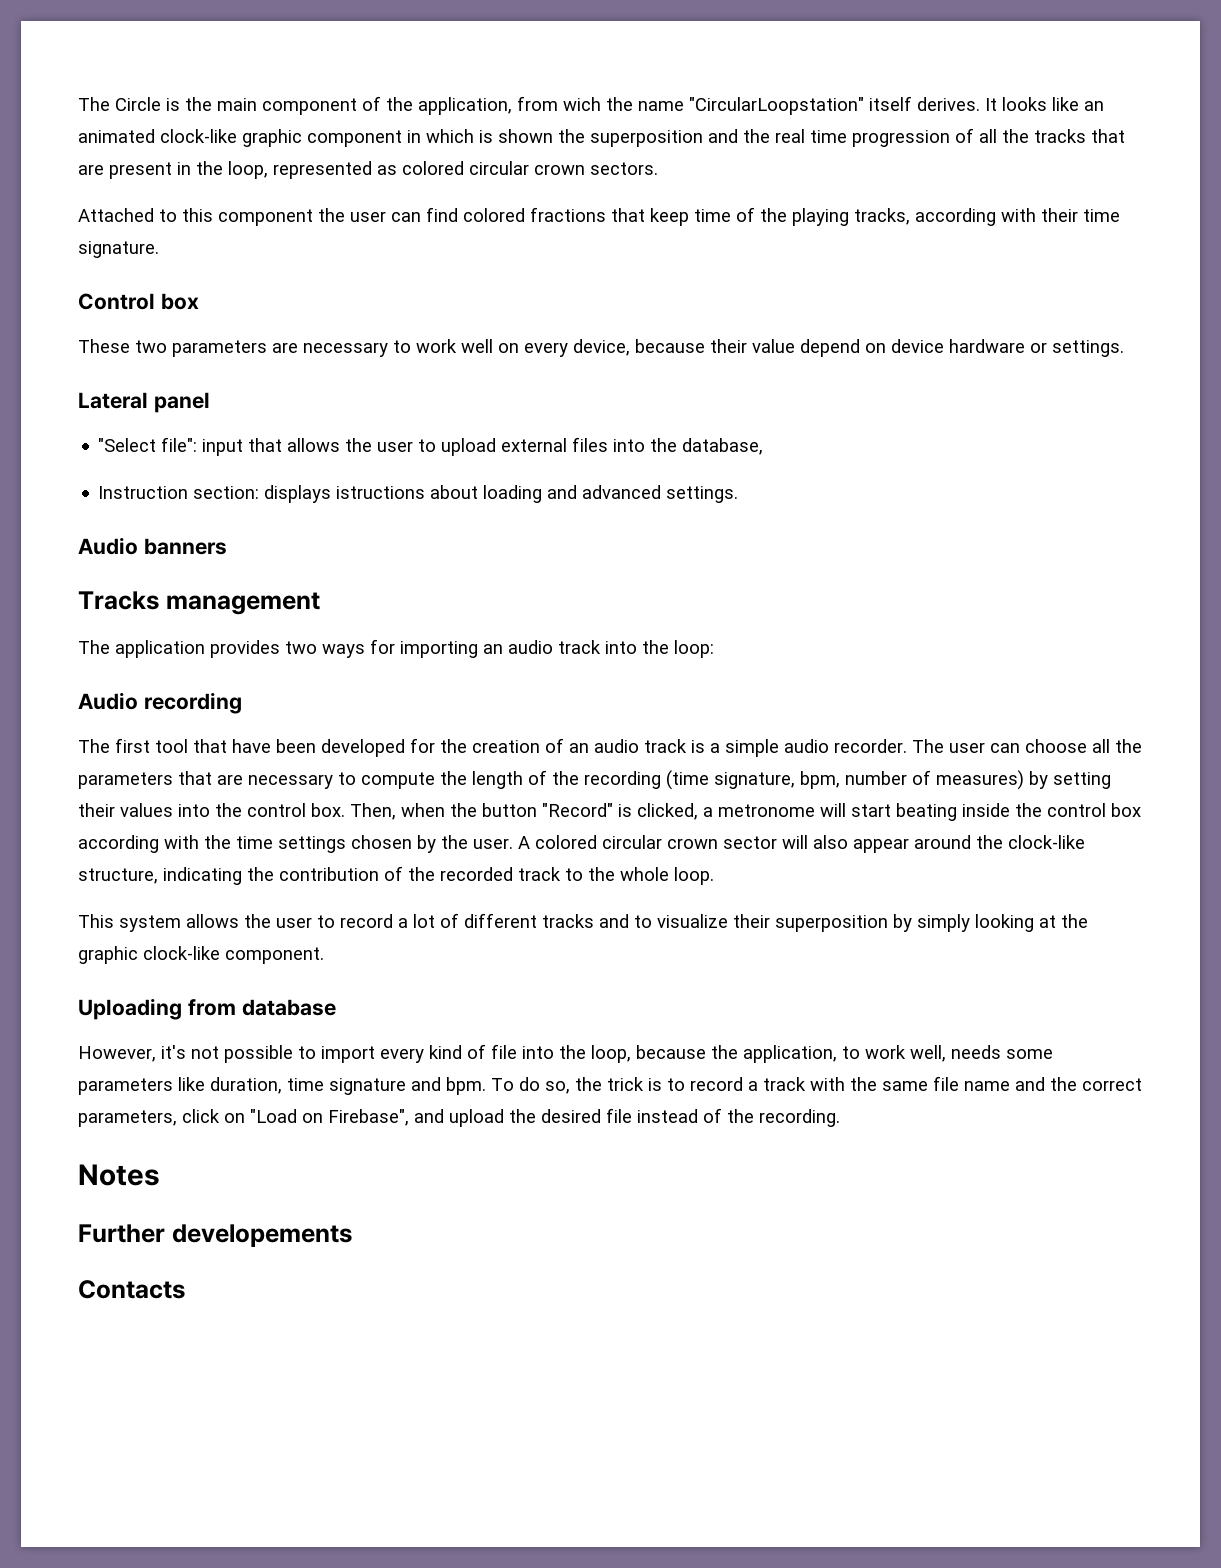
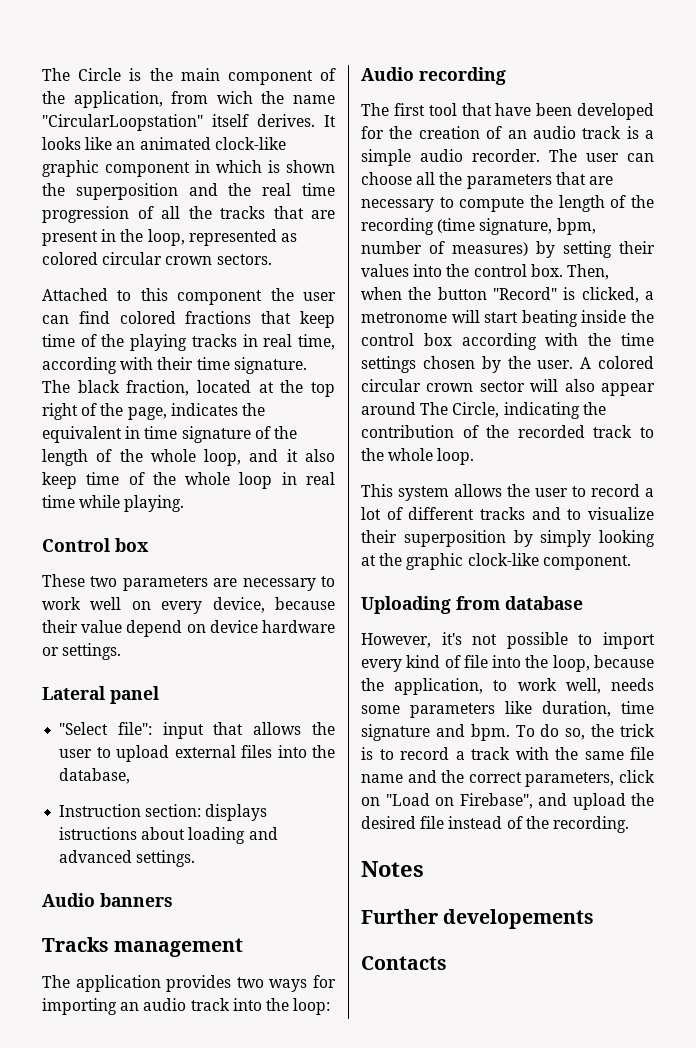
- Attached to this component the user can find colored fractions that keep time of the playing tracks, according with their time signature.
+ Attached to this component the user can find colored fractions that keep time of the playing tracks in real time, according with their time signature. The black fraction, located at the top right of the page, indicates the equivalent in time signature of the length of the whole loop, and it also keep time of the whole loop in real time while playing.
- A colored circular crown sector will also appear around the clock-like structure, indicating the contribution of the recorded track to the whole loop.
+ A colored circular crown sector will also appear around The Circle, indicating the contribution of the recorded track to the whole loop.

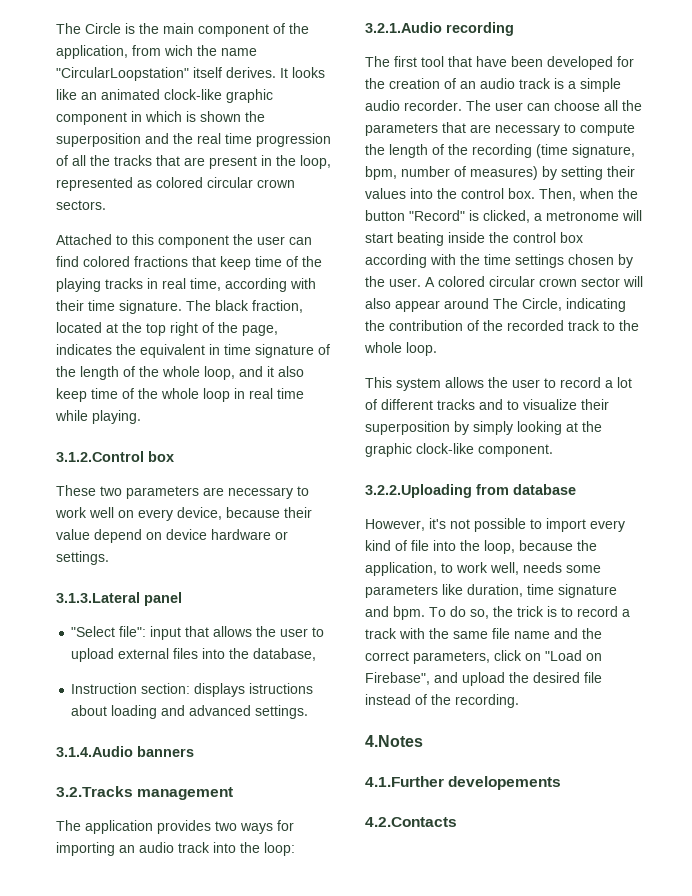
- Control box
+ 3.1.2.Control box
- Lateral panel
+ 3.1.3.Lateral panel
- Audio banners
+ 3.1.4.Audio banners
- Tracks management
+ 3.2.Tracks management
- Audio recording
+ 3.2.1.Audio recording
- Uploading from database
+ 3.2.2.Uploading from database
- Notes
- Further developements
+ 4.Notes
+ 4.1.Further developements
- Contacts
+ 4.2.Contacts

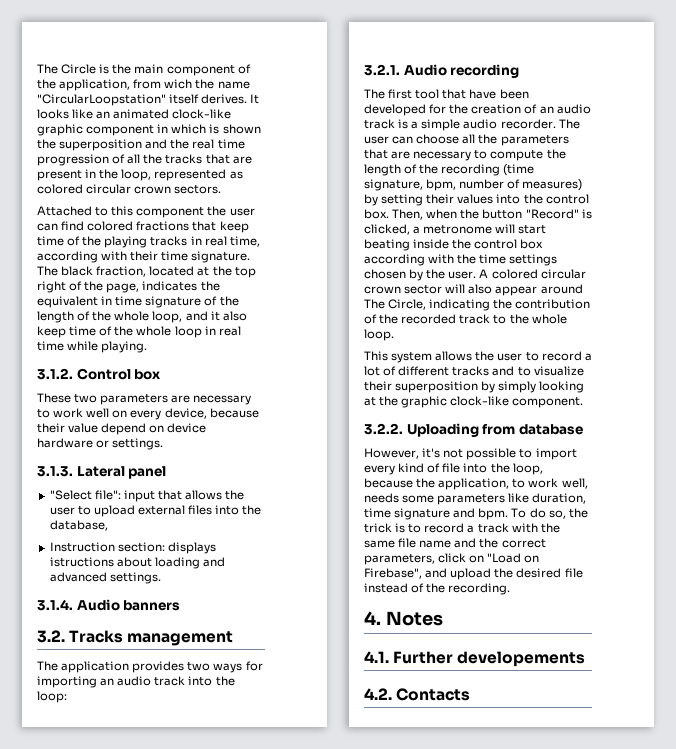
- 3.1.2.Control box
+ 3.1.2. Control box
- 3.1.3.Lateral panel
+ 3.1.3. Lateral panel
- 3.1.4.Audio banners
+ 3.1.4. Audio banners
- 3.2.Tracks management
+ 3.2. Tracks management
- 3.2.1.Audio recording
+ 3.2.1. Audio recording
- 3.2.2.Uploading from database
+ 3.2.2. Uploading from database
- 4.Notes
- 4.1.Further developements
+ 4. Notes
+ 4.1. Further developements
- 4.2.Contacts
+ 4.2. Contacts

